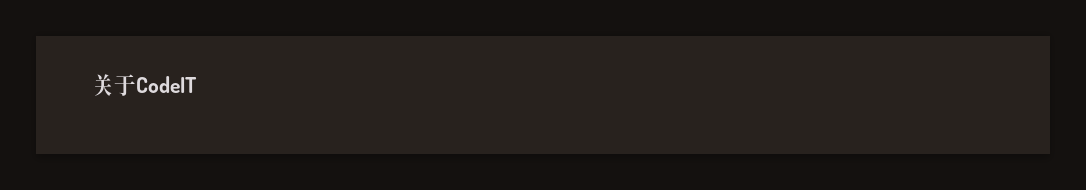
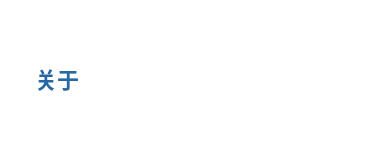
- 关于CodeIT
+ 关于

